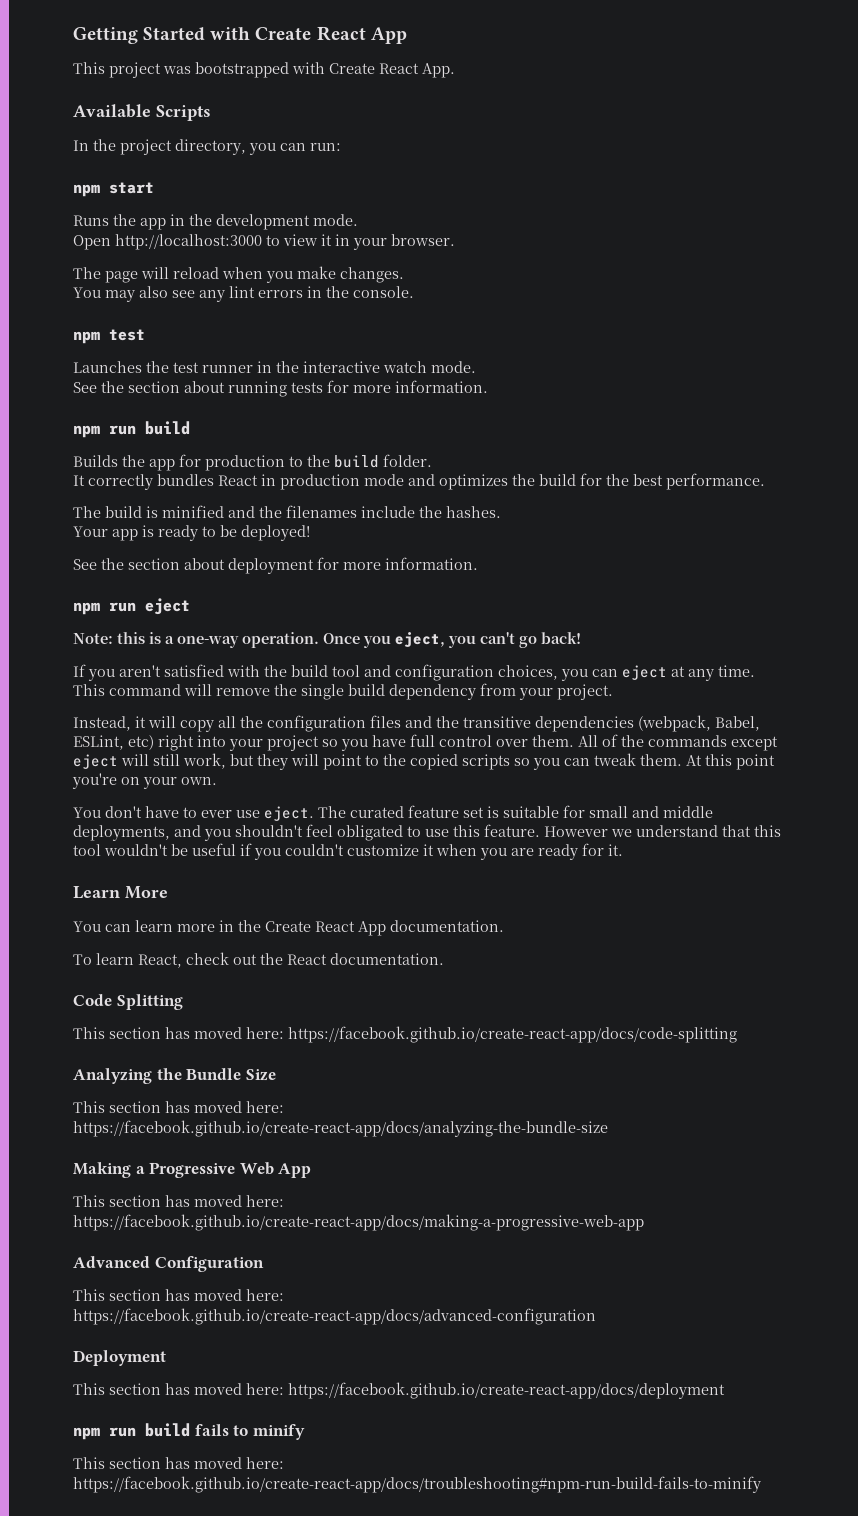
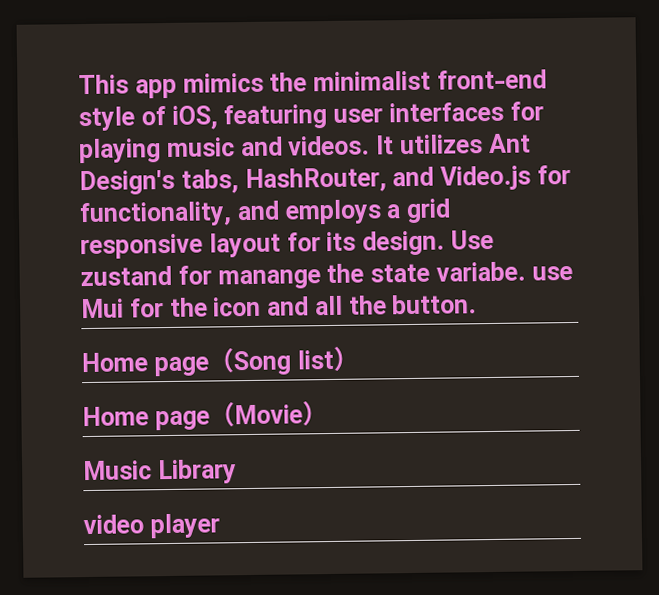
- Getting Started with Create React App
- This project was bootstrapped with Create React App.
- Available Scripts
- In the project directory, you can run:
- npm start
- Runs the app in the development mode.
- Open http://localhost:3000 to view it in your browser.
- The page will reload when you make changes.
- You may also see any lint errors in the console.
- npm test
- Launches the test runner in the interactive watch mode.
- See the section about running tests for more information.
- npm run build
- Builds the app for production to the build folder.
- It correctly bundles React in production mode and optimizes the build for the best performance.
- The build is minified and the filenames include the hashes.
- Your app is ready to be deployed!
- See the section about deployment for more information.
- npm run eject
- Note: this is a one-way operation. Once you eject, you can't go back!
- If you aren't satisfied with the build tool and configuration choices, you can eject at any time. This command will remove the single build dependency from your project.
- Instead, it will copy all the configuration files and the transitive dependencies (webpack, Babel, ESLint, etc) right into your project so you have full control over them. All of the commands except eject will still work, but they will point to the copied scripts so you can tweak them. At this point you're on your own.
- You don't have to ever use eject. The curated feature set is suitable for small and middle deployments, and you shouldn't feel obligated to use this feature. However we understand that this tool wouldn't be useful if you couldn't customize it when you are ready for it.
- Learn More
- You can learn more in the Create React App documentation.
- To learn React, check out the React documentation.
- Code Splitting
- This section has moved here: https://facebook.github.io/create-react-app/docs/code-splitting
- Analyzing the Bundle Size
- This section has moved here: https://facebook.github.io/create-react-app/docs/analyzing-the-bundle-size
- Making a Progressive Web App
- This section has moved here: https://facebook.github.io/create-react-app/docs/making-a-progressive-web-app
- Advanced Configuration
- This section has moved here: https://facebook.github.io/create-react-app/docs/advanced-configuration
- Deployment
- This section has moved here: https://facebook.github.io/create-react-app/docs/deployment
- npm run build fails to minify
- This section has moved here: https://facebook.github.io/create-react-app/docs/troubleshooting#npm-run-build-fails-to-minify
+ This app mimics the minimalist front-end style of iOS, featuring user interfaces for playing music and videos. It utilizes Ant Design's tabs, HashRouter, and Video.js for functionality, and employs a grid responsive layout for its design. Use zustand for manange the state variabe. use Mui for the icon and all the button.
+ Home page（Song list）
+ Home page（Movie）
+ Music Library
+ video player

